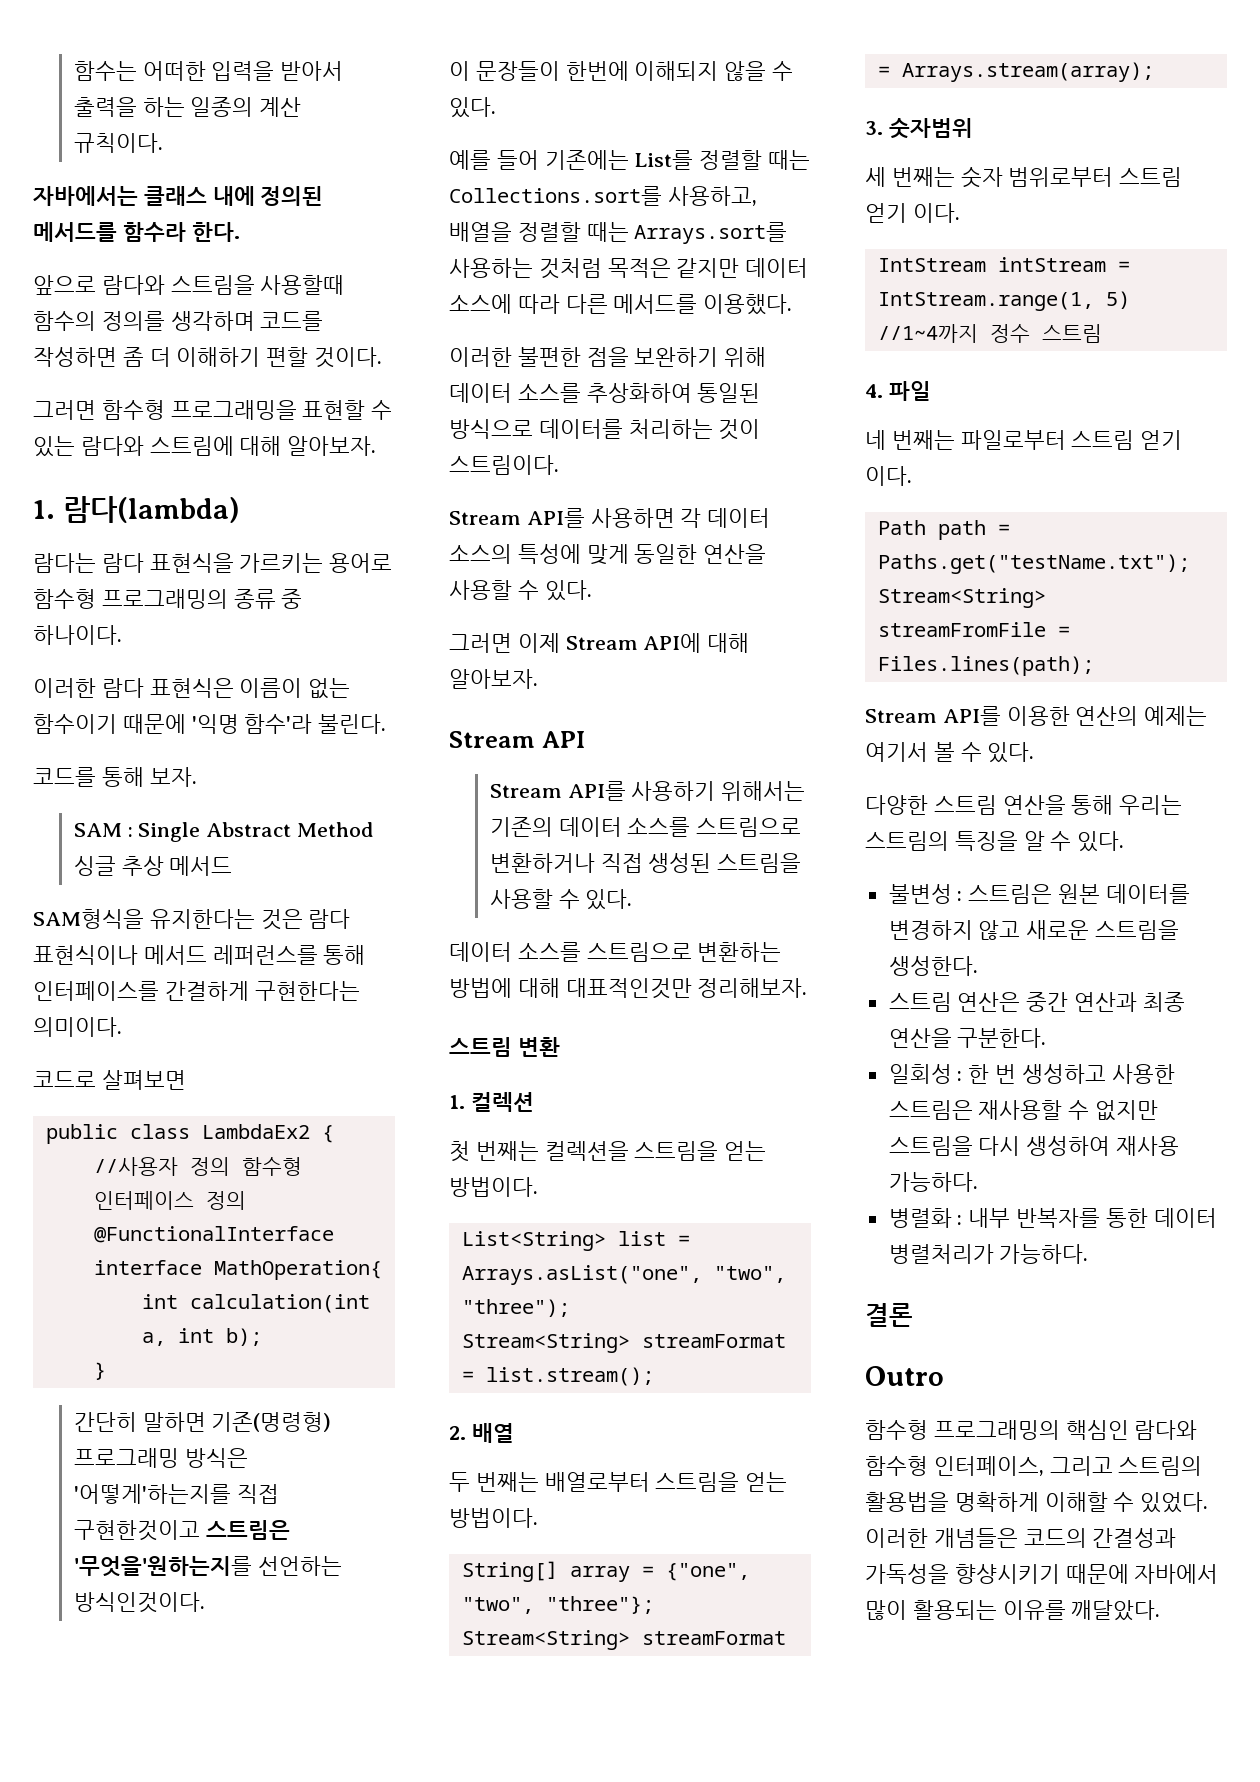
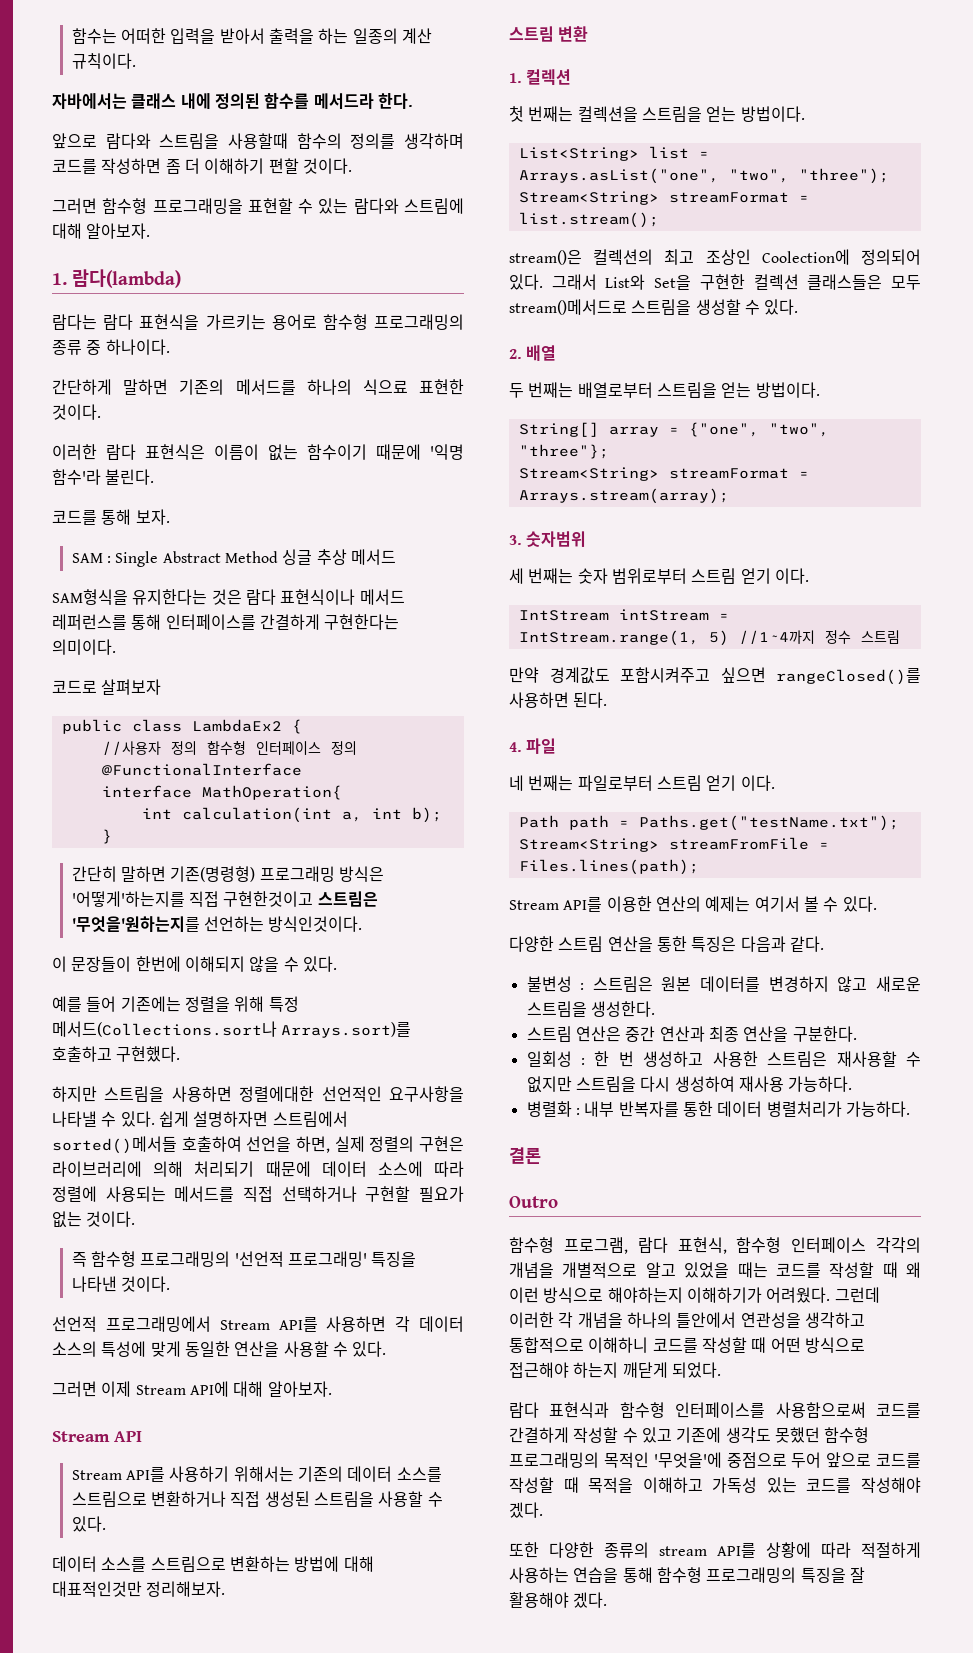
- 자바에서는 클래스 내에 정의된 메서드를 함수라 한다.
+ 자바에서는 클래스 내에 정의된 함수를 메서드라 한다.
+ 간단하게 말하면 기존의 메서드를 하나의 식으료 표현한 것이다.
- 코드로 살펴보면
+ 코드로 살펴보자
- 예를 들어 기존에는 List를 정렬할 때는 Collections.sort를 사용하고, 배열을 정렬할 때는 Arrays.sort를 사용하는 것처럼 목적은 같지만 데이터 소스에 따라 다른 메서드를 이용했다.
- 이러한 불편한 점을 보완하기 위해 데이터 소스를 추상화하여 통일된 방식으로 데이터를 처리하는 것이 스트림이다.
- Stream API를 사용하면 각 데이터 소스의 특성에 맞게 동일한 연산을 사용할 수 있다.
+ 예를 들어 기존에는 정렬을 위해 특정 메서드(Collections.sort나 Arrays.sort)를 호출하고 구현했다.
+ 하지만 스트림을 사용하면 정렬에대한 선언적인 요구사항을 나타낼 수 있다. 쉽게 설명하자면 스트림에서 sorted()메서들 호출하여 선언을 하면, 실제 정렬의 구현은 라이브러리에 의해 처리되기 때문에 데이터 소스에 따라 정렬에 사용되는 메서드를 직접 선택하거나 구현할 필요가 없는 것이다.
+ 즉 함수형 프로그래밍의 '선언적 프로그래밍' 특징을 나타낸 것이다.
+ 선언적 프로그래밍에서 Stream API를 사용하면 각 데이터 소스의 특성에 맞게 동일한 연산을 사용할 수 있다.
+ stream()은 컬렉션의 최고 조상인 Coolection에 정의되어 있다. 그래서 List와 Set을 구현한 컬렉션 클래스들은 모두 stream()메서드로 스트림을 생성할 수 있다.
+ 만약 경계값도 포함시켜주고 싶으면 rangeClosed()를 사용하면 된다.
- 다양한 스트림 연산을 통해 우리는 스트림의 특징을 알 수 있다.
+ 다양한 스트림 연산을 통한 특징은 다음과 같다.
- 함수형 프로그래밍의 핵심인 람다와 함수형 인터페이스, 그리고 스트림의 활용법을 명확하게 이해할 수 있었다. 이러한 개념들은 코드의 간결성과 가독성을 향샹시키기 때문에 자바에서 많이 활용되는 이유를 깨달았다.
+ 함수형 프로그램, 람다 표현식, 함수형 인터페이스 각각의 개념을 개별적으로 알고 있었을 때는 코드를 작성할 때 왜 이런 방식으로 해야하는지 이해하기가 어려웠다. 그런데 이러한 각 개념을 하나의 틀안에서 연관성을 생각하고 통합적으로 이해하니 코드를 작성할 때 어떤 방식으로 접근해야 하는지 깨닫게 되었다.
+ 람다 표현식과 함수형 인터페이스를 사용함으로써 코드를 간결하게 작성할 수 있고 기존에 생각도 못했던 함수형 프로그래밍의 목적인 '무엇을'에 중점으로 두어 앞으로 코드를 작성할 때 목적을 이해하고 가독성 있는 코드를 작성해야 겠다.
+ 또한 다양한 종류의 stream API를 상황에 따라 적절하게 사용하는 연습을 통해 함수형 프로그래밍의 특징을 잘 활용해야 겠다.

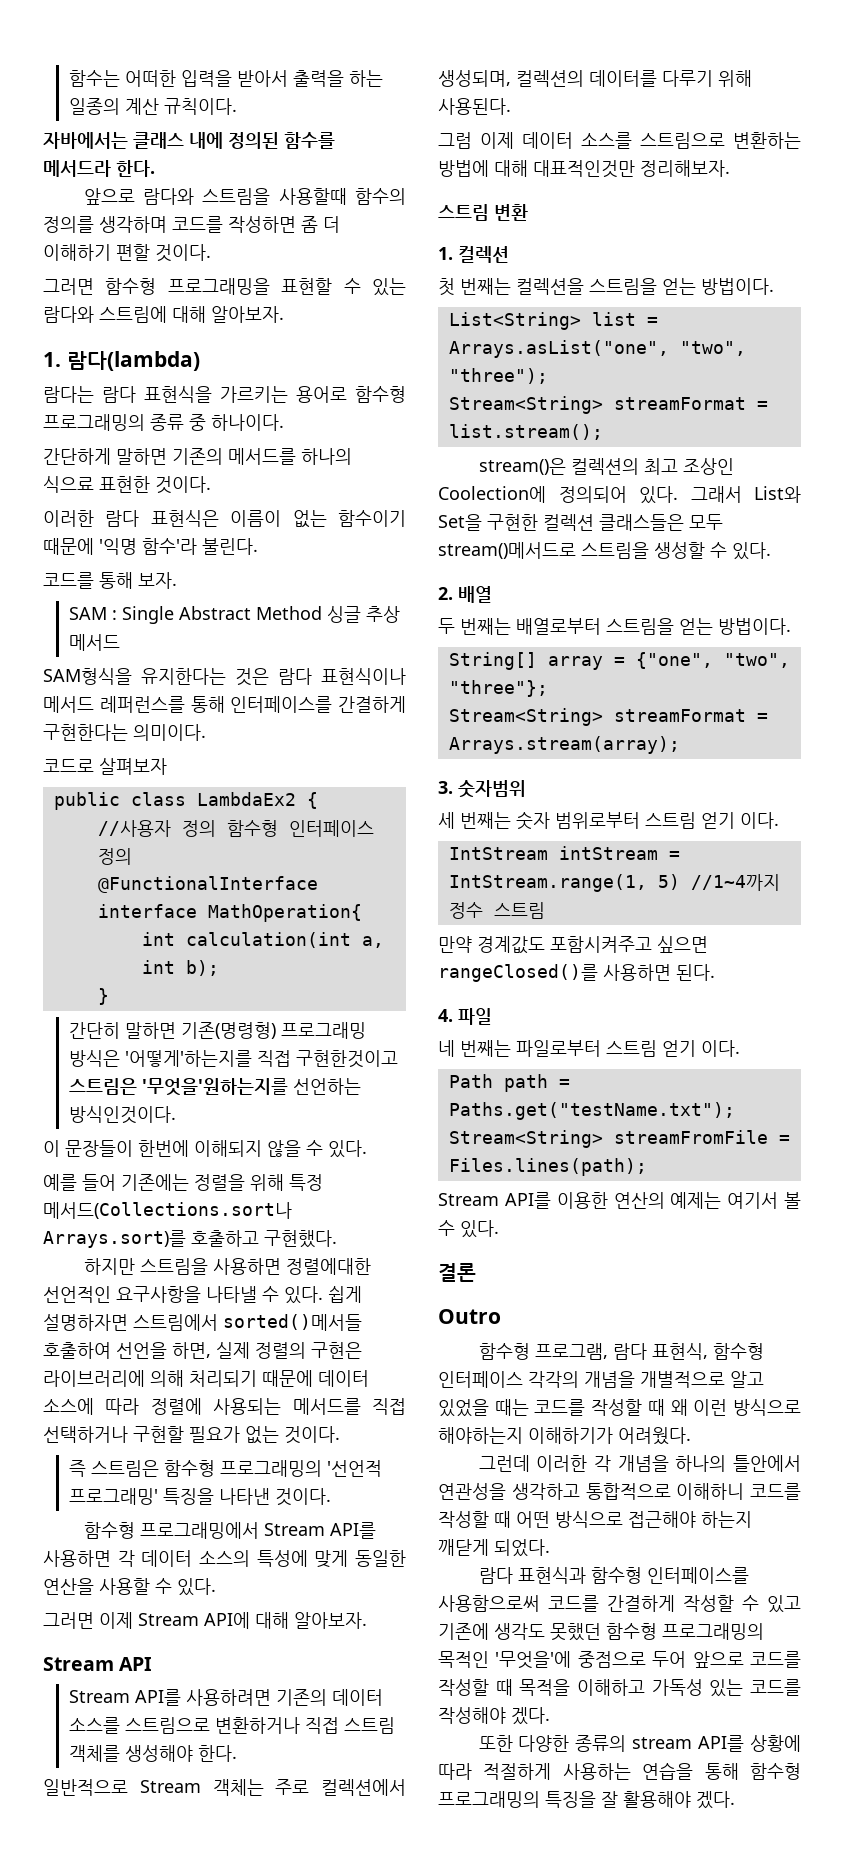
- 즉 함수형 프로그래밍의 '선언적 프로그래밍' 특징을 나타낸 것이다.
+ 즉 스트림은 함수형 프로그래밍의 '선언적 프로그래밍' 특징을 나타낸 것이다.
- 선언적 프로그래밍에서 Stream API를 사용하면 각 데이터 소스의 특성에 맞게 동일한 연산을 사용할 수 있다.
+ 함수형 프로그래밍에서 Stream API를 사용하면 각 데이터 소스의 특성에 맞게 동일한 연산을 사용할 수 있다.
- Stream API를 사용하기 위해서는 기존의 데이터 소스를 스트림으로 변환하거나 직접 생성된 스트림을 사용할 수 있다.
- 데이터 소스를 스트림으로 변환하는 방법에 대해 대표적인것만 정리해보자.
+ Stream API를 사용하려면 기존의 데이터 소스를 스트림으로 변환하거나 직접 스트림 객체를 생성해야 한다.
+ 일반적으로 Stream 객체는 주로 컬렉션에서 생성되며, 컬렉션의 데이터를 다루기 위해 사용된다.
+ 그럼 이제 데이터 소스를 스트림으로 변환하는 방법에 대해 대표적인것만 정리해보자.
- 다양한 스트림 연산을 통한 특징은 다음과 같다.
- 불변성 : 스트림은 원본 데이터를 변경하지 않고 새로운 스트림을 생성한다.
- 스트림 연산은 중간 연산과 최종 연산을 구분한다.
- 일회성 : 한 번 생성하고 사용한 스트림은 재사용할 수 없지만 스트림을 다시 생성하여 재사용 가능하다.
- 병렬화 : 내부 반복자를 통한 데이터 병렬처리가 가능하다.
- 함수형 프로그램, 람다 표현식, 함수형 인터페이스 각각의 개념을 개별적으로 알고 있었을 때는 코드를 작성할 때 왜 이런 방식으로 해야하는지 이해하기가 어려웠다. 그런데 이러한 각 개념을 하나의 틀안에서 연관성을 생각하고 통합적으로 이해하니 코드를 작성할 때 어떤 방식으로 접근해야 하는지 깨닫게 되었다.
+ 함수형 프로그램, 람다 표현식, 함수형 인터페이스 각각의 개념을 개별적으로 알고 있었을 때는 코드를 작성할 때 왜 이런 방식으로 해야하는지 이해하기가 어려웠다.
+ 그런데 이러한 각 개념을 하나의 틀안에서 연관성을 생각하고 통합적으로 이해하니 코드를 작성할 때 어떤 방식으로 접근해야 하는지 깨닫게 되었다.

